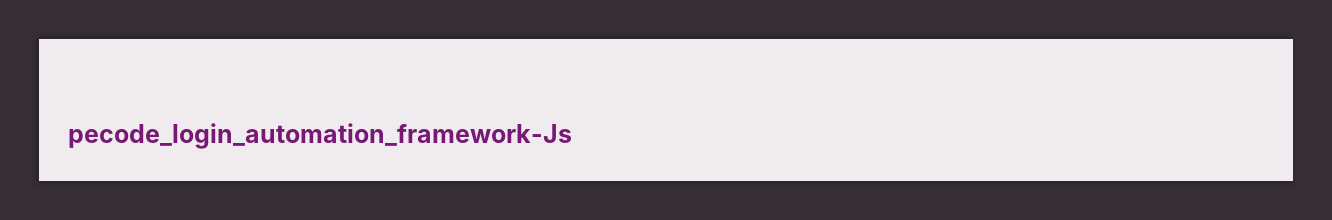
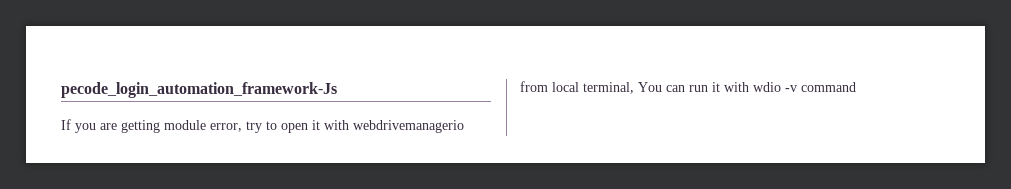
+ If you are getting module error, try to open it with webdrivemanagerio from local terminal, You can run it with wdio -v command

